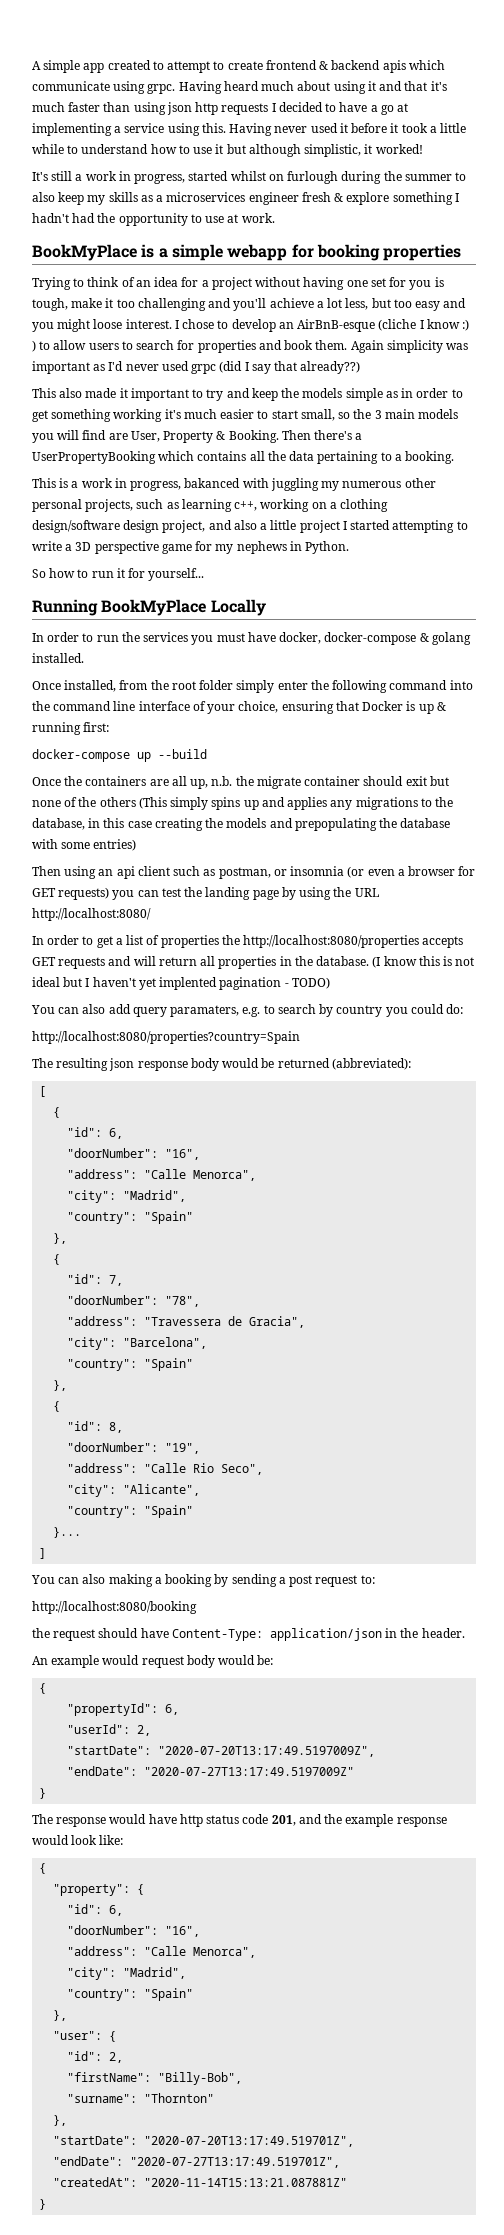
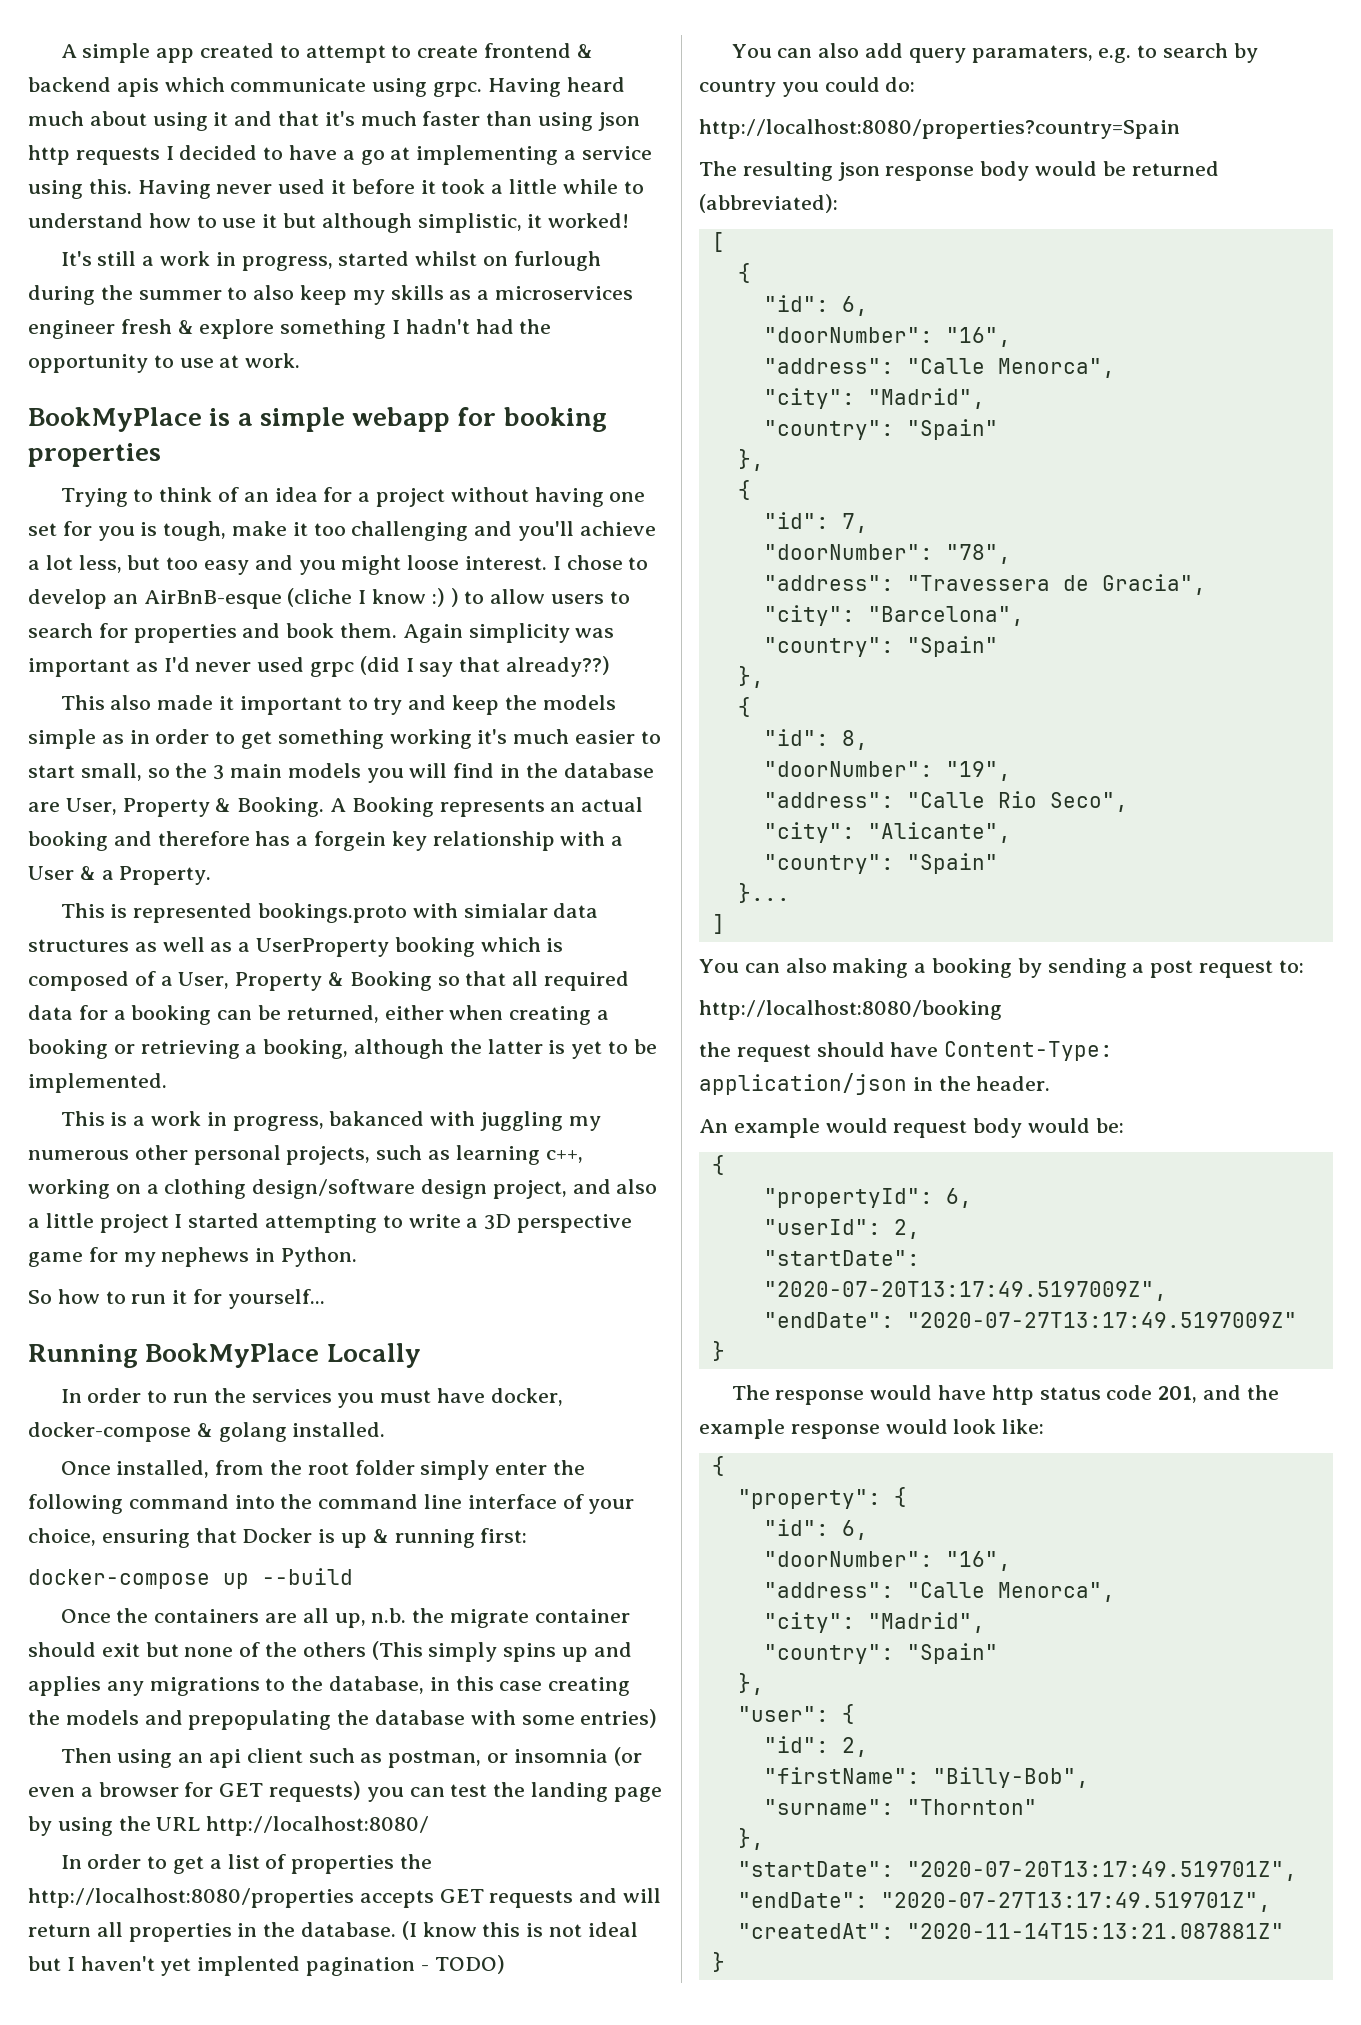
- This also made it important to try and keep the models simple as in order to get something working it's much easier to start small, so the 3 main models you will find are User, Property & Booking.
+ This also made it important to try and keep the models simple as in order to get something working it's much easier to start small, so the 3 main models you will find in the database are User, Property & Booking.
- Then there's a UserPropertyBooking which contains all the data pertaining to a booking.
+ A Booking represents an actual booking and therefore has a forgein key relationship with a User & a Property.
+ This is represented bookings.proto with simialar data structures as well as a UserProperty booking which is composed of a User, Property & Booking so that all required data for a booking can be returned, either when creating a booking or retrieving a booking, although the latter is yet to be implemented.

